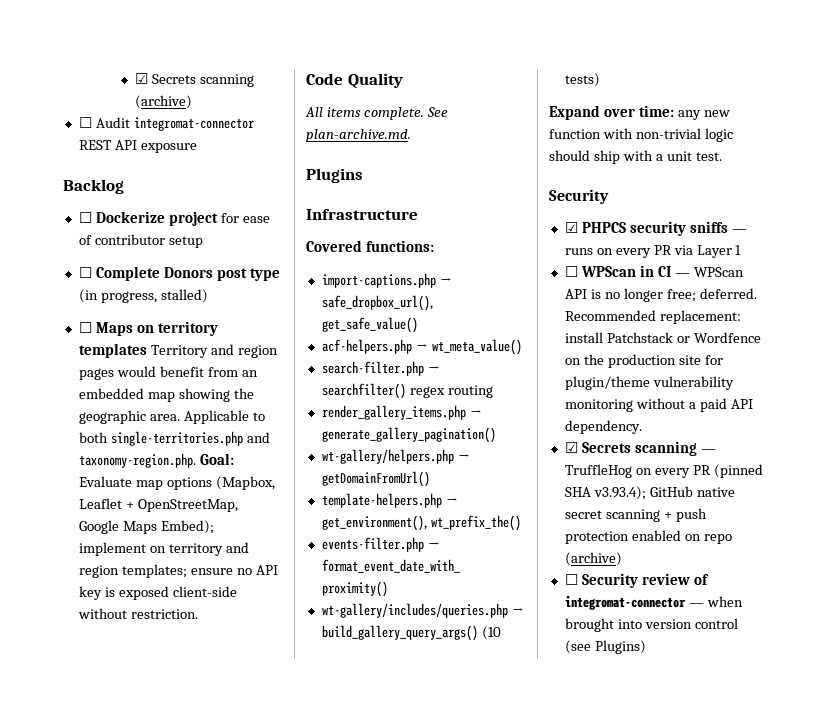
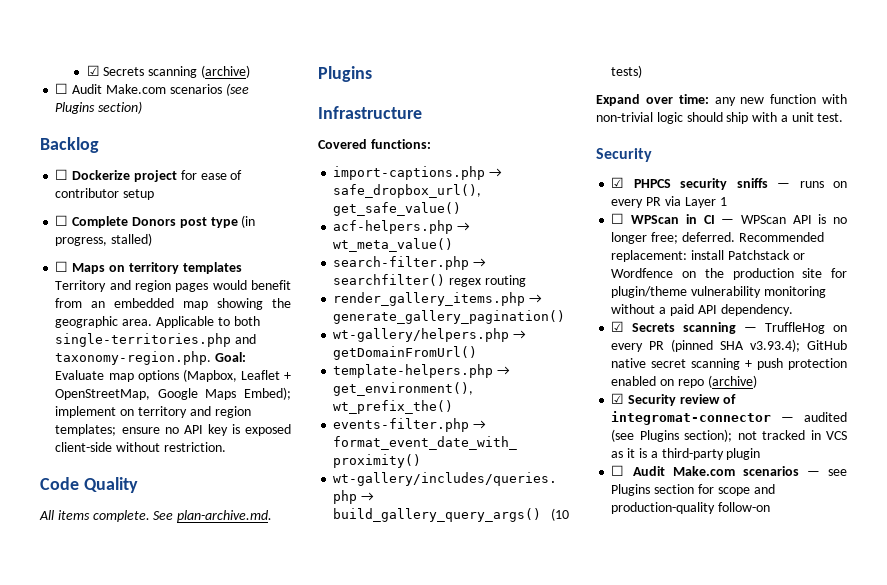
- ☐ Audit integromat-connector REST API exposure
+ ☐ Audit Make.com scenarios (see Plugins section)
- ☐ Security review of integromat-connector — when brought into version control (see Plugins)
+ ☑ Security review of integromat-connector — audited (see Plugins section); not tracked in VCS as it is a third-party plugin
+ ☐ Audit Make.com scenarios — see Plugins section for scope and production-quality follow-on

